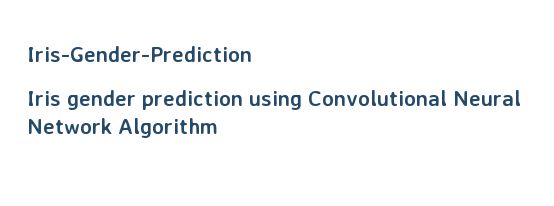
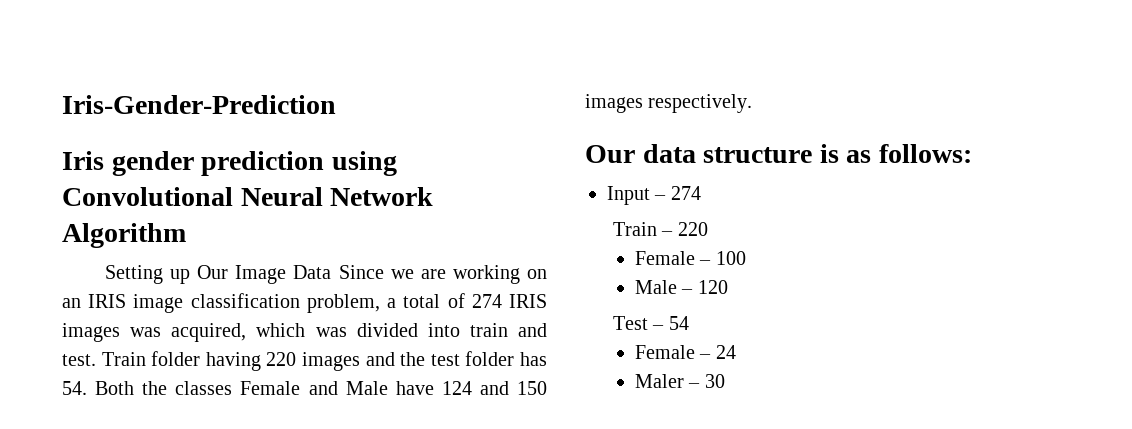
+ Setting up Our Image Data Since we are working on an IRIS image classification problem, a total of 274 IRIS images was acquired, which was divided into train and test. Train folder having 220 images and the test folder has 54. Both the classes Female and Male have 124 and 150 images respectively.
+ Our data structure is as follows:
+ Input – 274
+ Train – 220
+ Female – 100
+ Male – 120
+ Test – 54
+ Female – 24
+ Maler – 30

